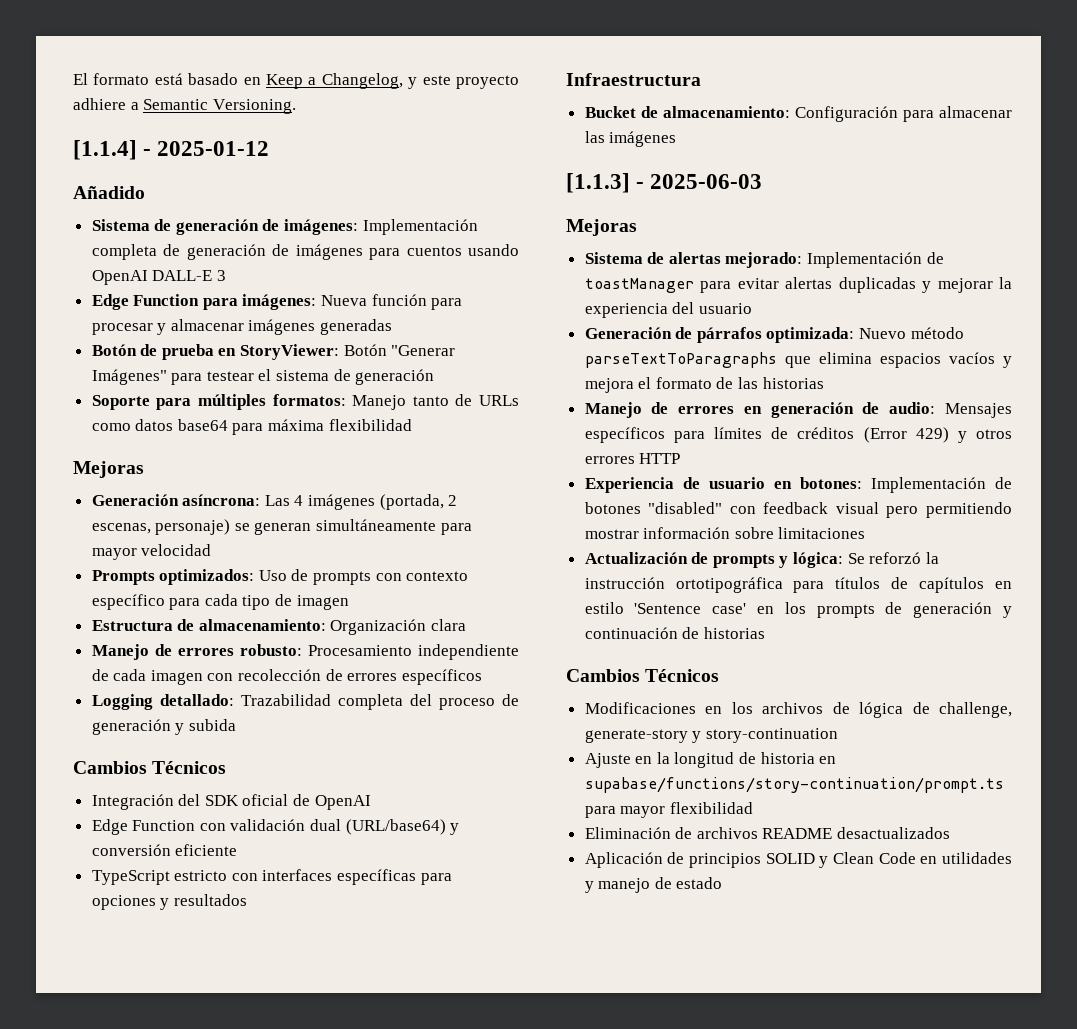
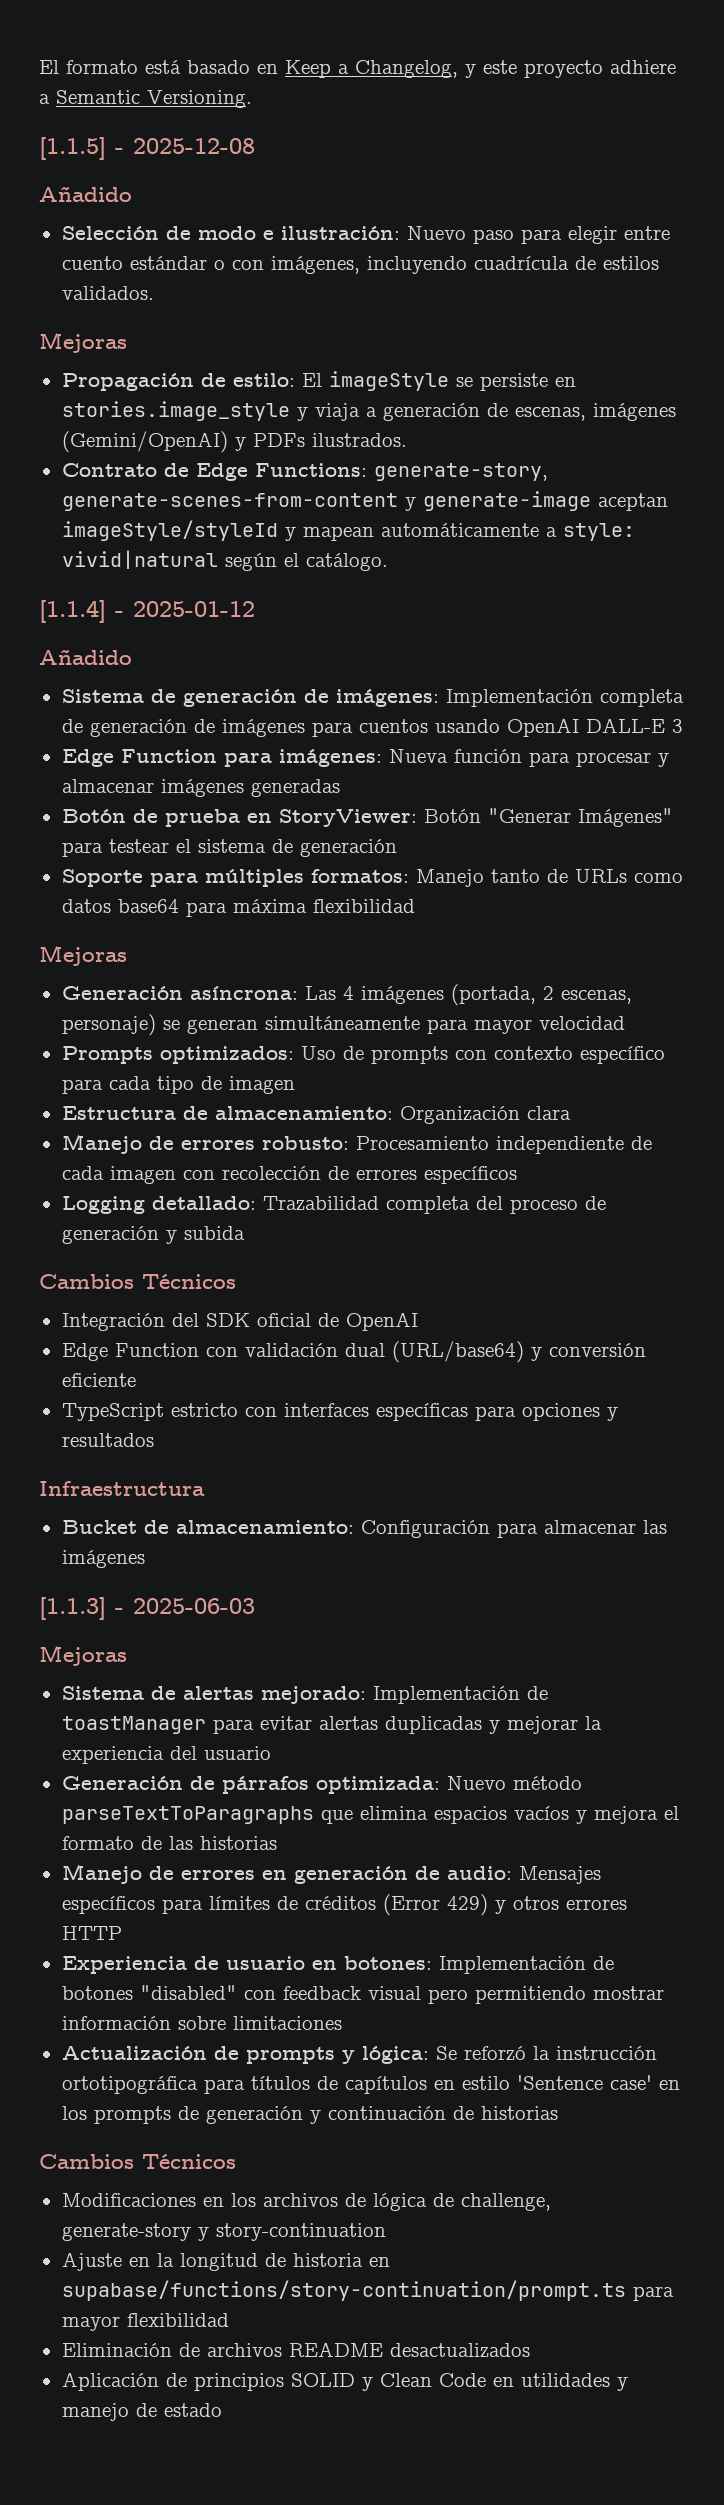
+ [1.1.5] - 2025-12-08
+ Añadido
+ Selección de modo e ilustración: Nuevo paso para elegir entre cuento estándar o con imágenes, incluyendo cuadrícula de estilos validados.
+ Mejoras
+ Propagación de estilo: El imageStyle se persiste en stories.image_style y viaja a generación de escenas, imágenes (Gemini/OpenAI) y PDFs ilustrados.
+ Contrato de Edge Functions: generate-story, generate-scenes-from-content y generate-image aceptan imageStyle/styleId y mapean automáticamente a style: vivid|natural según el catálogo.

